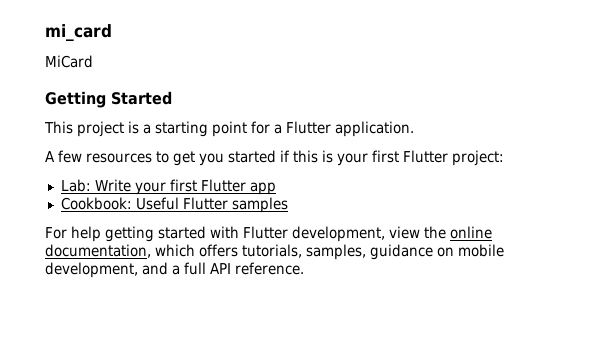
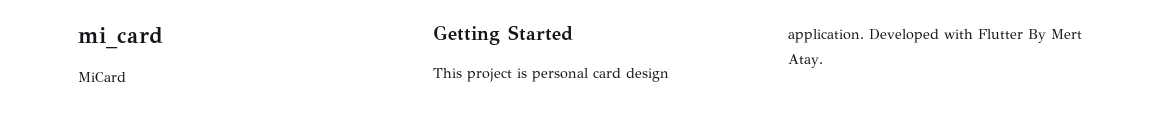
- This project is a starting point for a Flutter application.
- A few resources to get you started if this is your first Flutter project:
- Lab: Write your first Flutter app
- Cookbook: Useful Flutter samples
- For help getting started with Flutter development, view the online documentation, which offers tutorials, samples, guidance on mobile development, and a full API reference.
+ This project is personal card design application. Developed with Flutter By Mert Atay.

